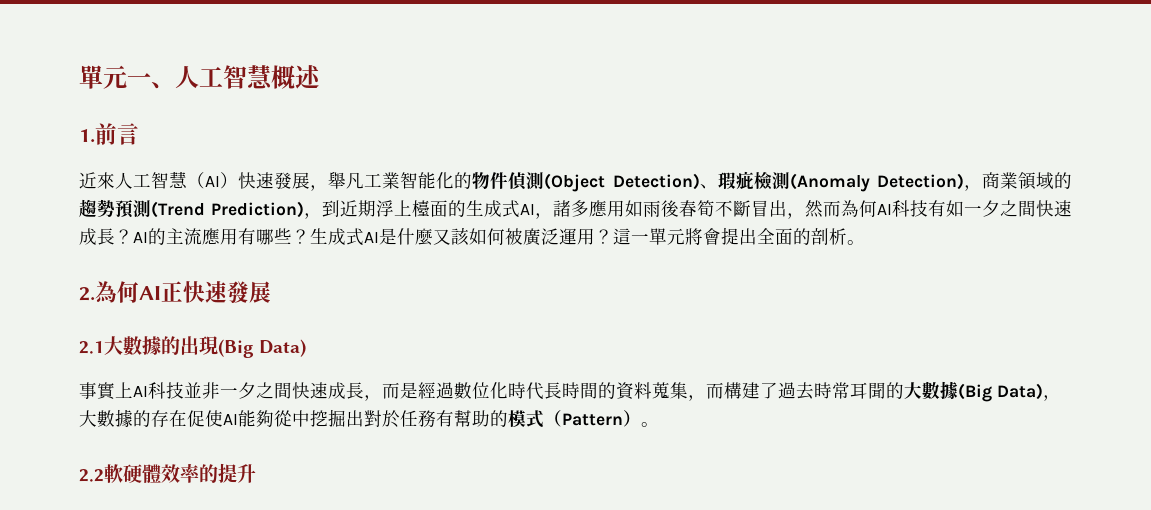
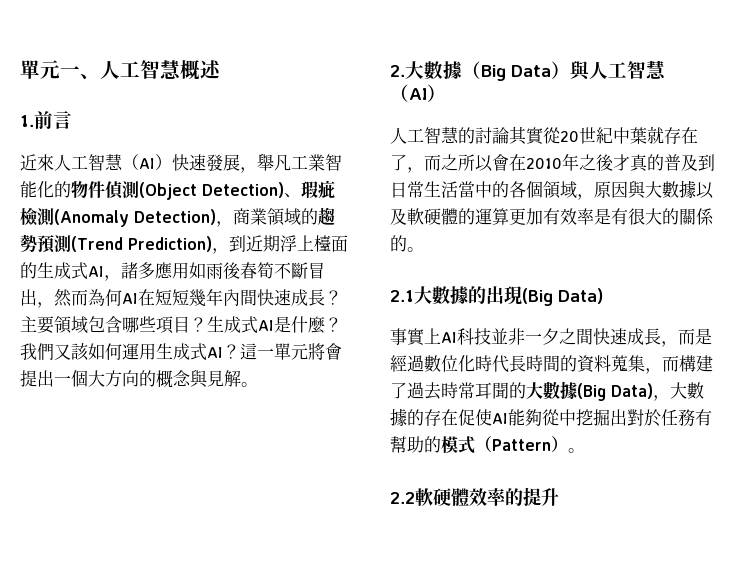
- 近來人工智慧（AI）快速發展，舉凡工業智能化的物件偵測(Object Detection)、瑕疵檢測(Anomaly Detection)，商業領域的趨勢預測(Trend Prediction)，到近期浮上檯面的生成式AI，諸多應用如雨後春筍不斷冒出，然而為何AI科技有如一夕之間快速成長？AI的主流應用有哪些？
+ 近來人工智慧（AI）快速發展，舉凡工業智能化的物件偵測(Object Detection)、瑕疵檢測(Anomaly Detection)，商業領域的趨勢預測(Trend Prediction)，到近期浮上檯面的生成式AI，諸多應用如雨後春筍不斷冒出，然而為何AI在短短幾年內間快速成長？主要領域包含哪些項目？
- 生成式AI是什麼又該如何被廣泛運用？
+ 生成式AI是什麼？我們又該如何運用生成式AI？
- 這一單元將會提出全面的剖析。
- 2.為何AI正快速發展
+ 這一單元將會提出一個大方向的概念與見解。
+ 2.大數據（Big Data）與人工智慧（AI）
+ 人工智慧的討論其實從20世紀中葉就存在了，而之所以會在2010年之後才真的普及到日常生活當中的各個領域，原因與大數據以及軟硬體的運算更加有效率是有很大的關係的。

